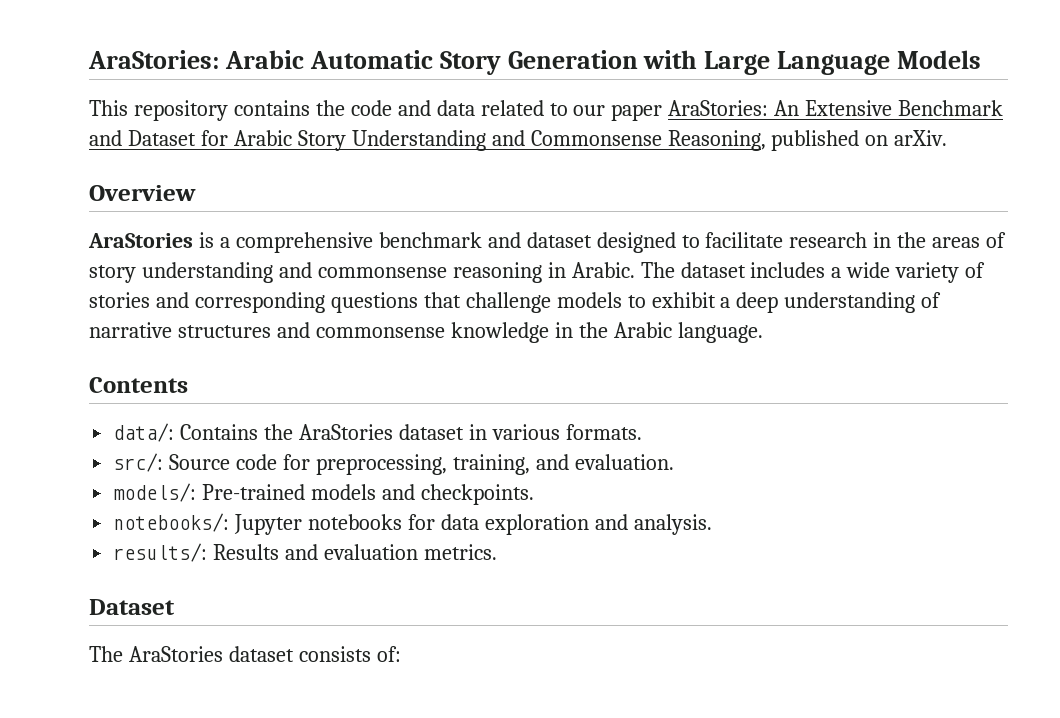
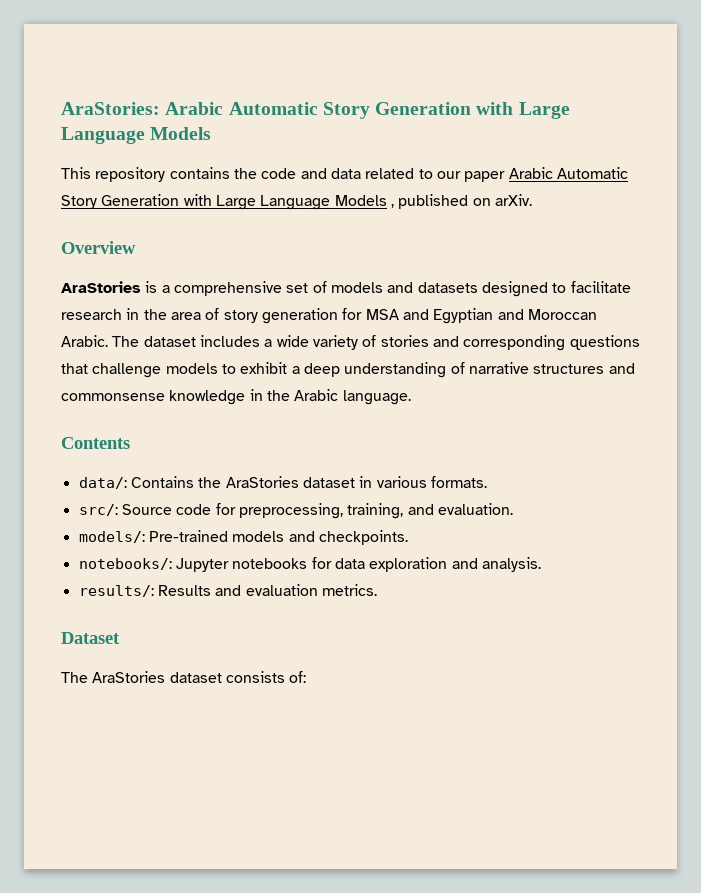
- This repository contains the code and data related to our paper AraStories: An Extensive Benchmark and Dataset for Arabic Story Understanding and Commonsense Reasoning, published on arXiv.
+ This repository contains the code and data related to our paper Arabic Automatic Story Generation with Large Language Models , published on arXiv.
- AraStories is a comprehensive benchmark and dataset designed to facilitate research in the areas of story understanding and commonsense reasoning in Arabic.
+ AraStories is a comprehensive set of models and datasets designed to facilitate research in the area of story generation for MSA and Egyptian and Moroccan Arabic.

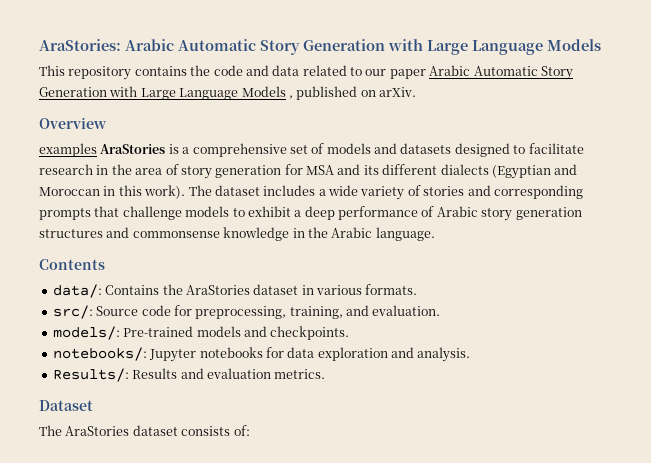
- AraStories is a comprehensive set of models and datasets designed to facilitate research in the area of story generation for MSA and Egyptian and Moroccan Arabic.
+ examples AraStories is a comprehensive set of models and datasets designed to facilitate research in the area of story generation for MSA and its different dialects (Egyptian and Moroccan in this work).
- The dataset includes a wide variety of stories and corresponding questions that challenge models to exhibit a deep understanding of narrative structures and commonsense knowledge in the Arabic language.
+ The dataset includes a wide variety of stories and corresponding prompts that challenge models to exhibit a deep performance of Arabic story generation structures and commonsense knowledge in the Arabic language.
- results/: Results and evaluation metrics.
+ Results/: Results and evaluation metrics.

